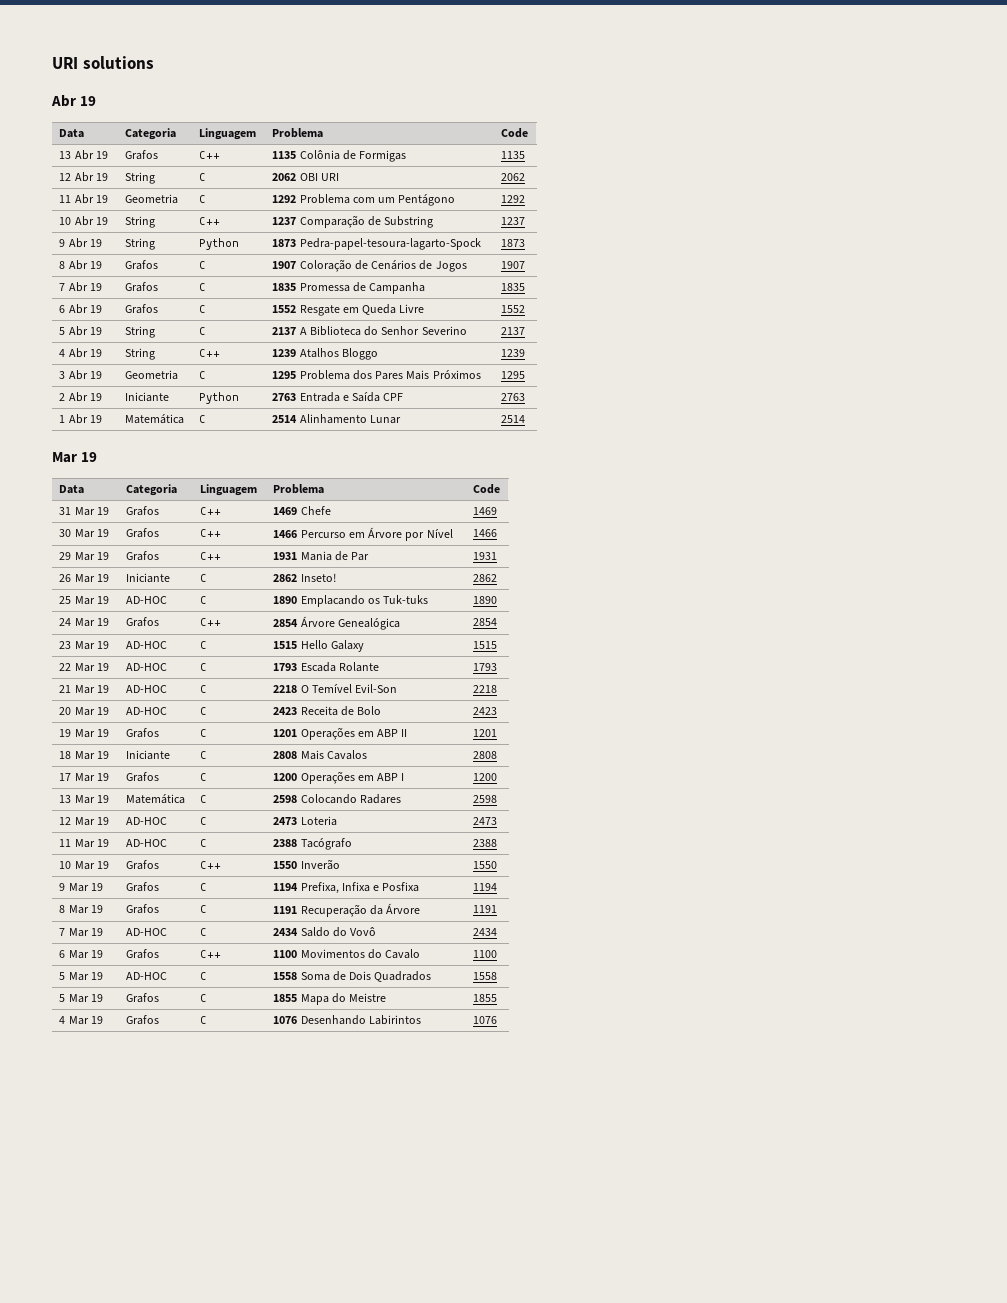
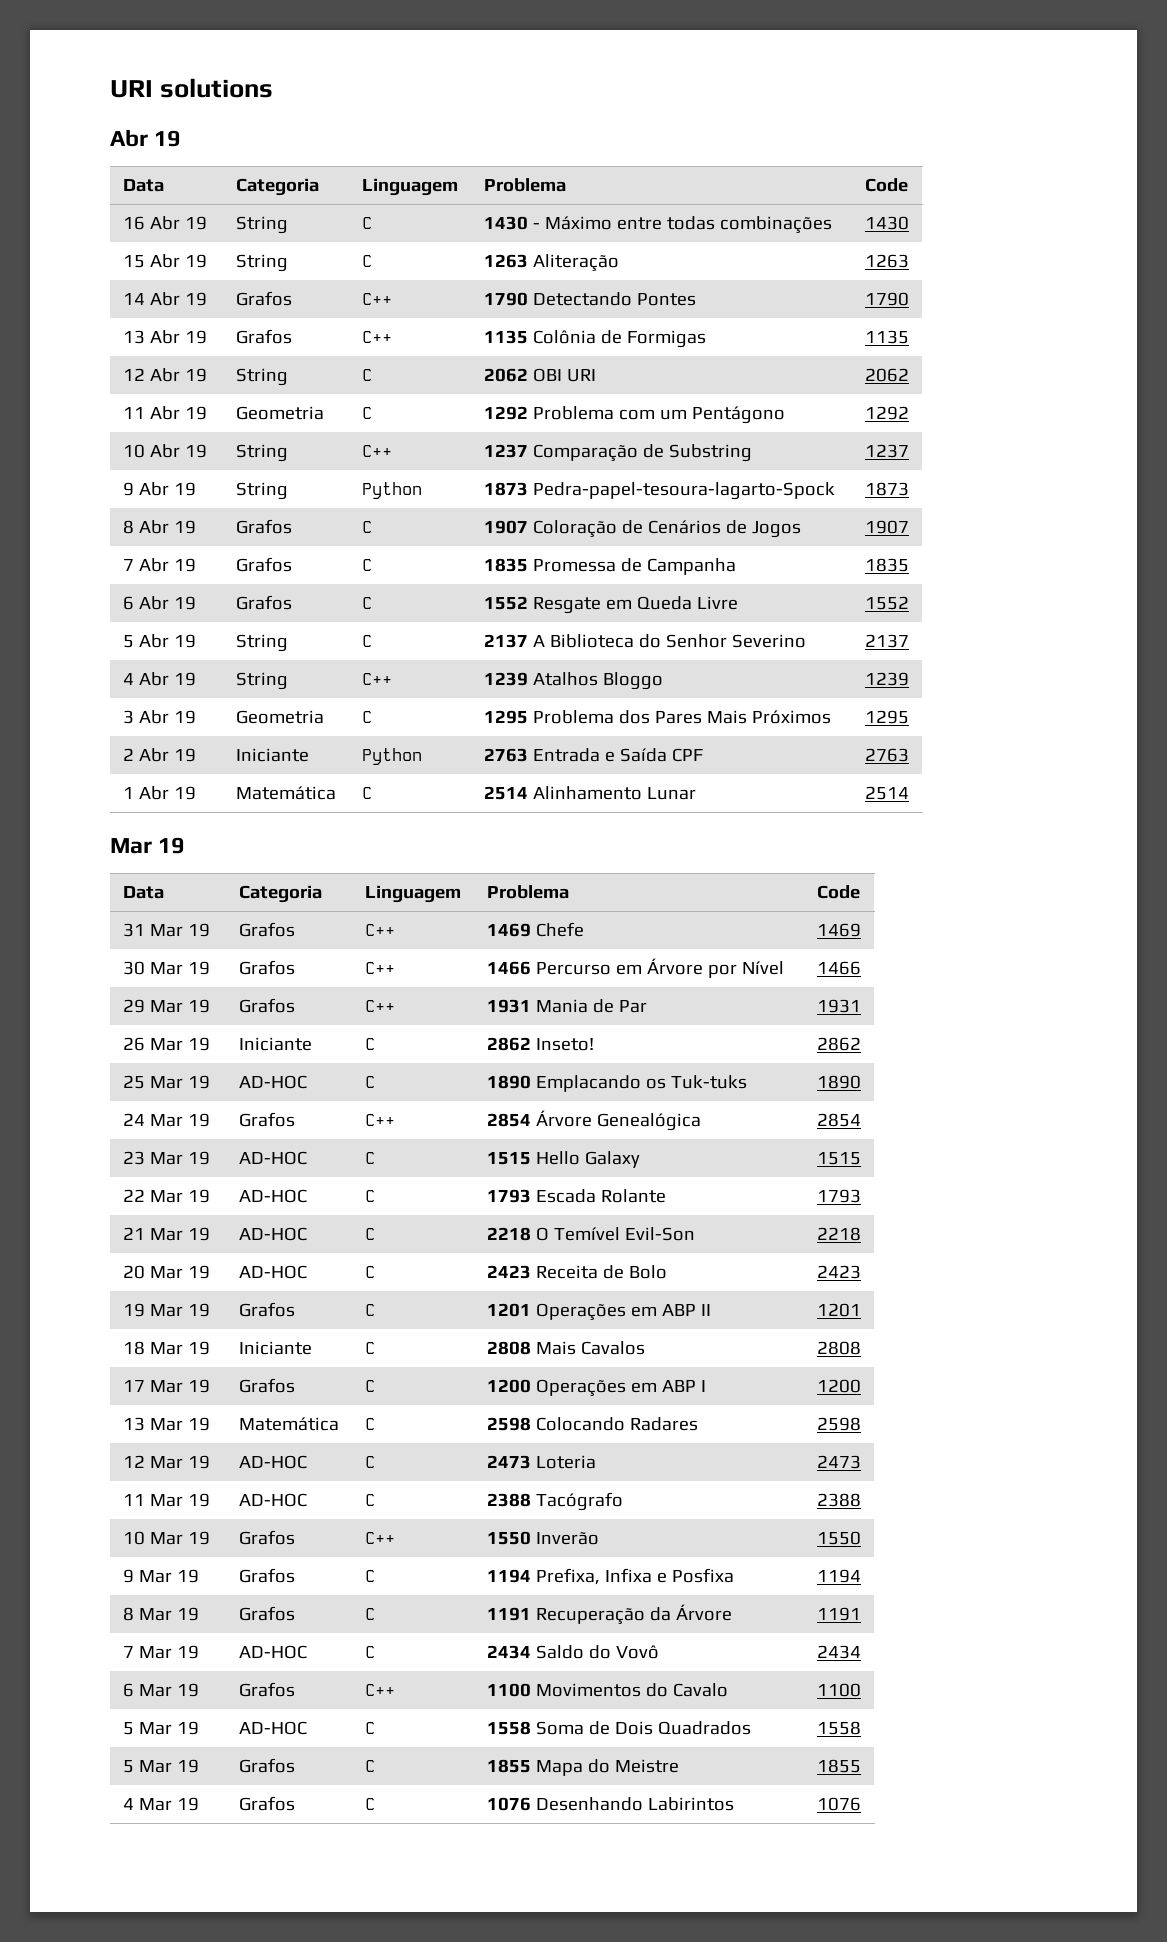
+ 16 Abr 19 | String | C | 1430 - Máximo entre todas combinações | 1430
+ 15 Abr 19 | String | C | 1263 Aliteração | 1263
+ 14 Abr 19 | Grafos | C++ | 1790 Detectando Pontes | 1790

